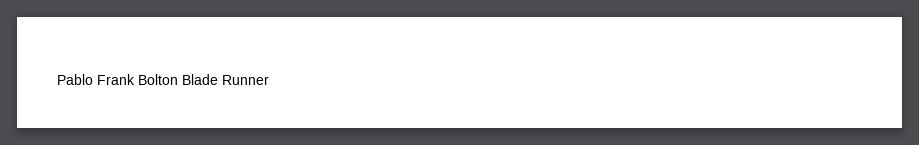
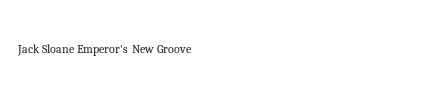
- Pablo Frank Bolton Blade Runner
+ Jack Sloane Emperor's New Groove

